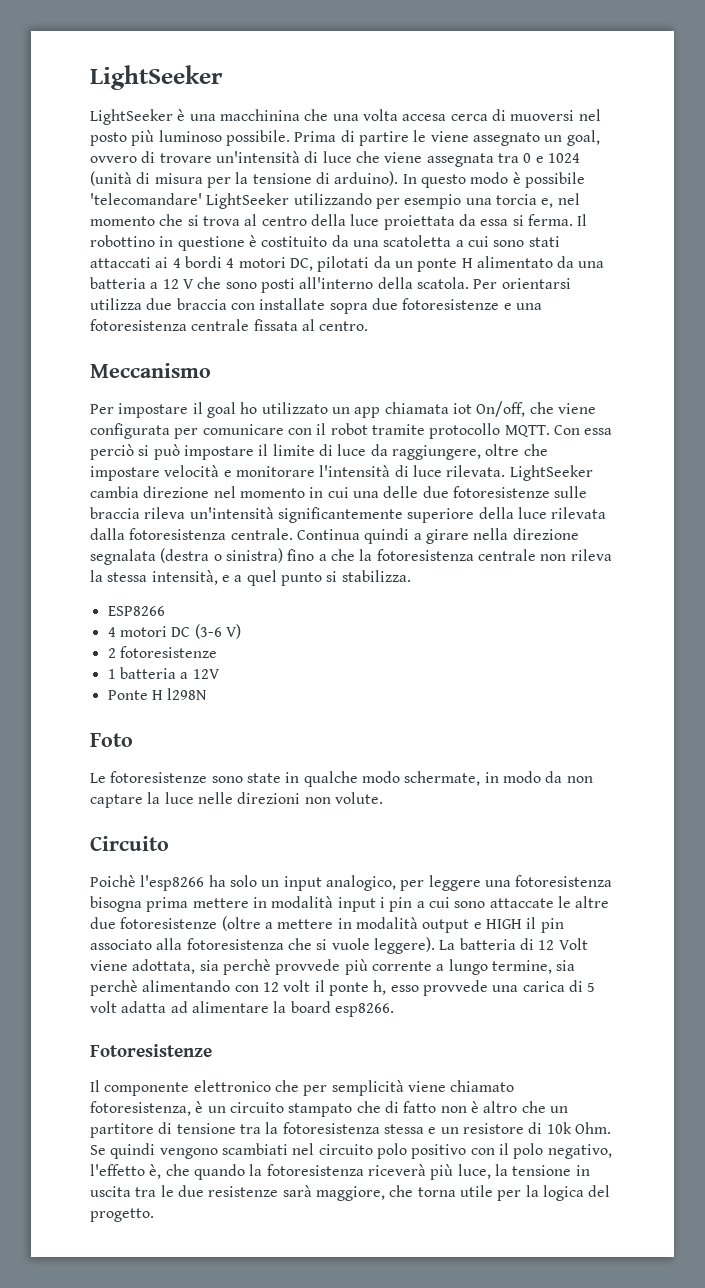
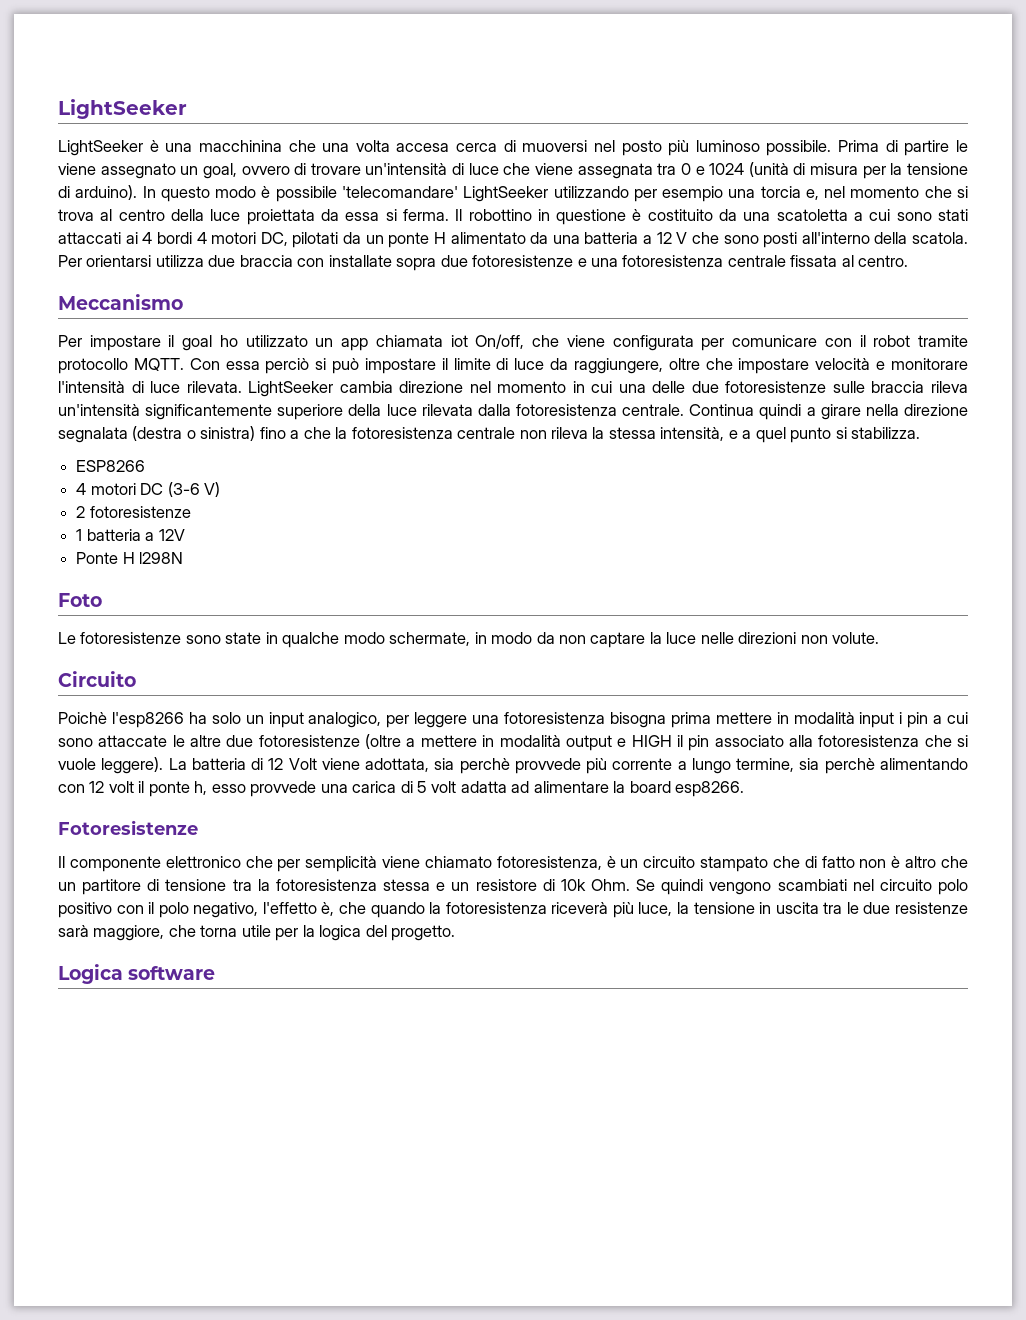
+ Logica software

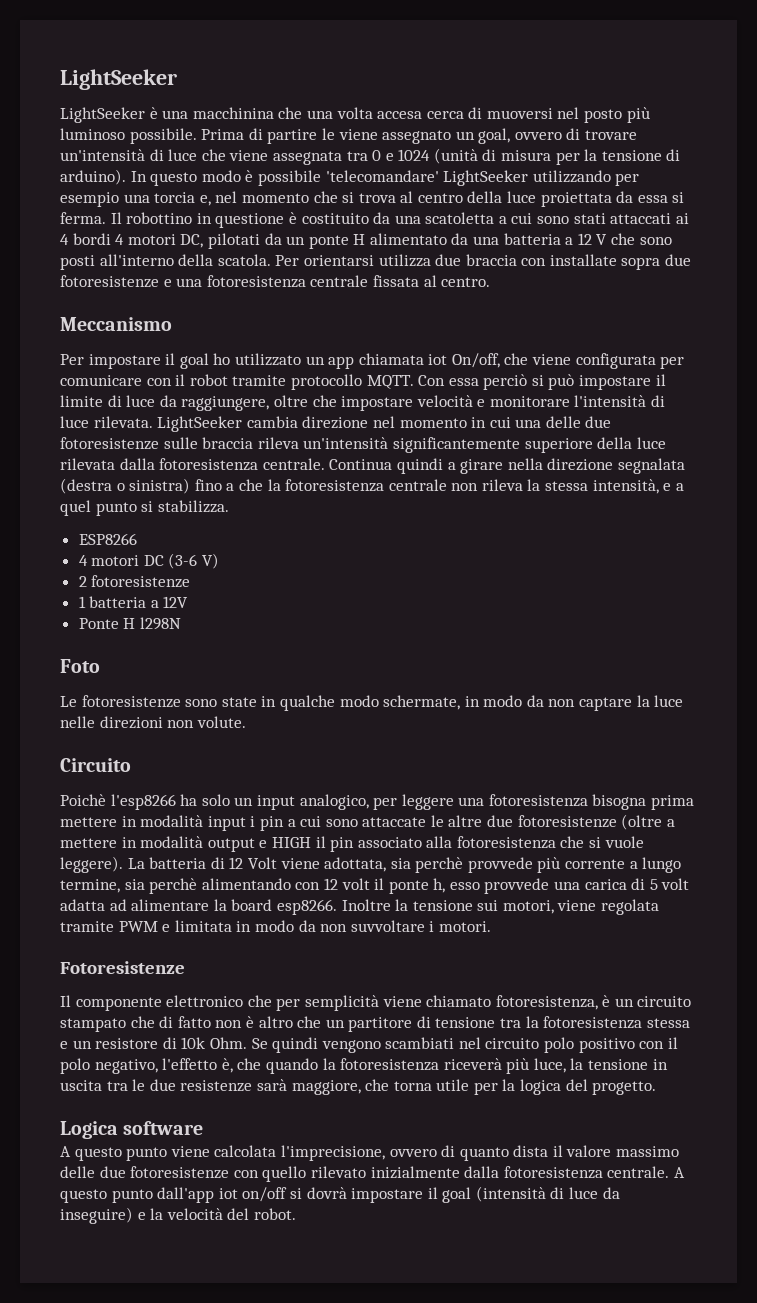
+ Inoltre la tensione sui motori, viene regolata tramite PWM e limitata in modo da non suvvoltare i motori.
+ A questo punto viene calcolata l'imprecisione, ovvero di quanto dista il valore massimo delle due fotoresistenze con quello rilevato inizialmente dalla fotoresistenza centrale. A questo punto dall'app iot on/off si dovrà impostare il goal (intensità di luce da inseguire) e la velocità del robot.

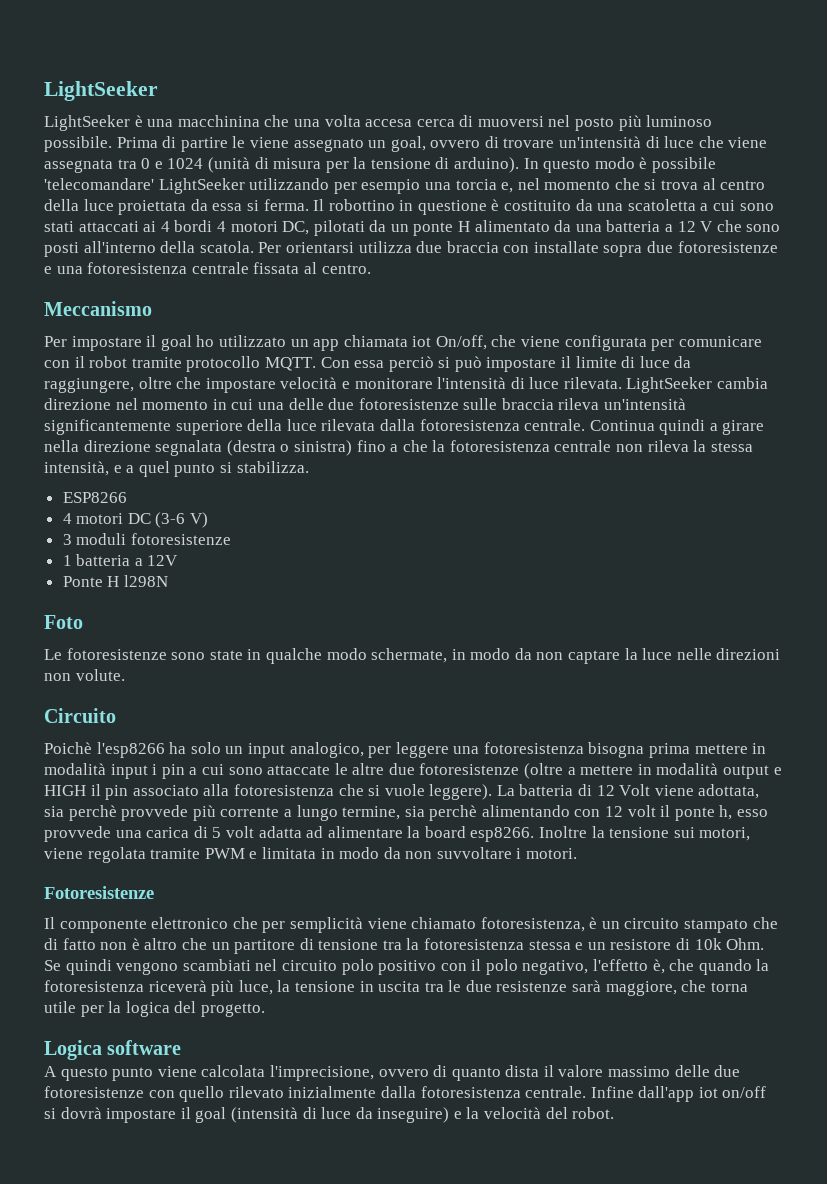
- 2 fotoresistenze
+ 3 moduli fotoresistenze
- A questo punto dall'app iot on/off si dovrà impostare il goal (intensità di luce da inseguire) e la velocità del robot.
+ Infine dall'app iot on/off si dovrà impostare il goal (intensità di luce da inseguire) e la velocità del robot.

